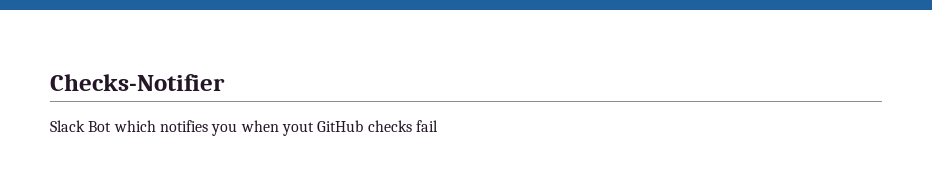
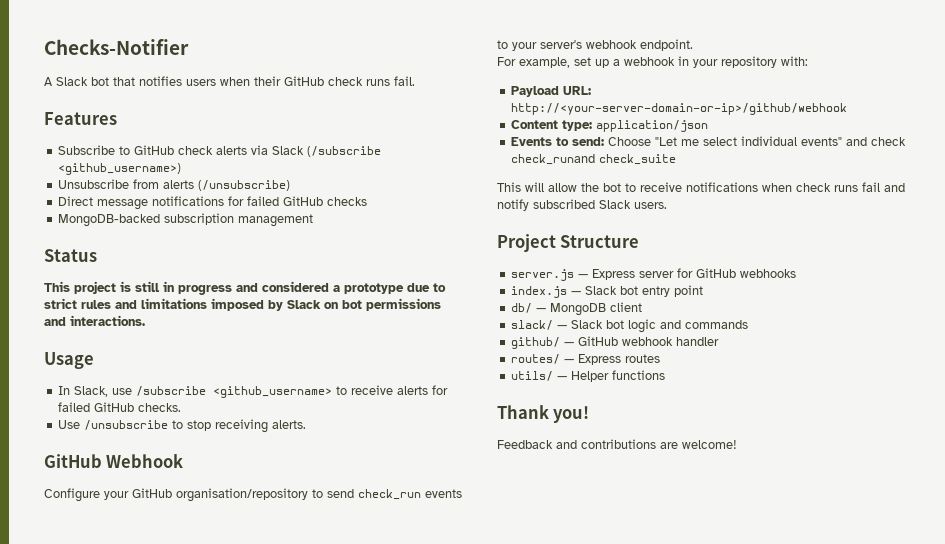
- Slack Bot which notifies you when yout GitHub checks fail
+ A Slack bot that notifies users when their GitHub check runs fail.
+ Features
+ Subscribe to GitHub check alerts via Slack (/subscribe <github_username>)
+ Unsubscribe from alerts (/unsubscribe)
+ Direct message notifications for failed GitHub checks
+ MongoDB-backed subscription management
+ Status
+ This project is still in progress and considered a prototype due to strict rules and limitations imposed by Slack on bot permissions and interactions.
+ Usage
+ In Slack, use /subscribe <github_username> to receive alerts for failed GitHub checks.
+ Use /unsubscribe to stop receiving alerts.
+ GitHub Webhook
+ Configure your GitHub organisation/repository to send check_run events to your server's webhook endpoint.
+ For example, set up a webhook in your repository with:
+ Payload URL: http://<your-server-domain-or-ip>/github/webhook
+ Content type: application/json
+ Events to send: Choose "Let me select individual events" and check check_runand check_suite
+ This will allow the bot to receive notifications when check runs fail and notify subscribed Slack users.
+ Project Structure
+ server.js — Express server for GitHub webhooks
+ index.js — Slack bot entry point
+ db/ — MongoDB client
+ slack/ — Slack bot logic and commands
+ github/ — GitHub webhook handler
+ routes/ — Express routes
+ utils/ — Helper functions
+ Thank you!
+ Feedback and contributions are welcome!

